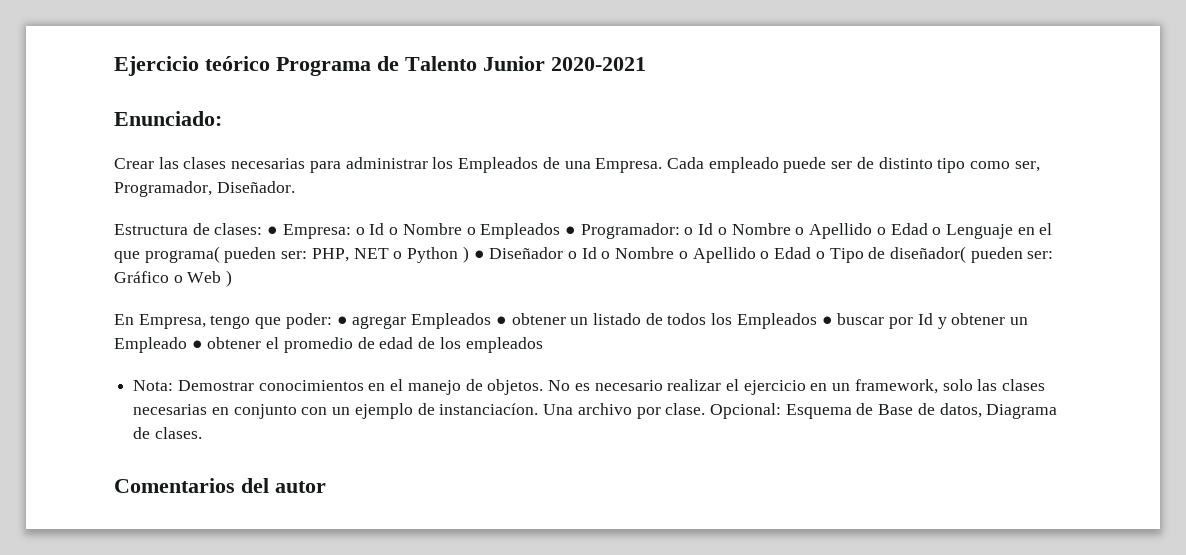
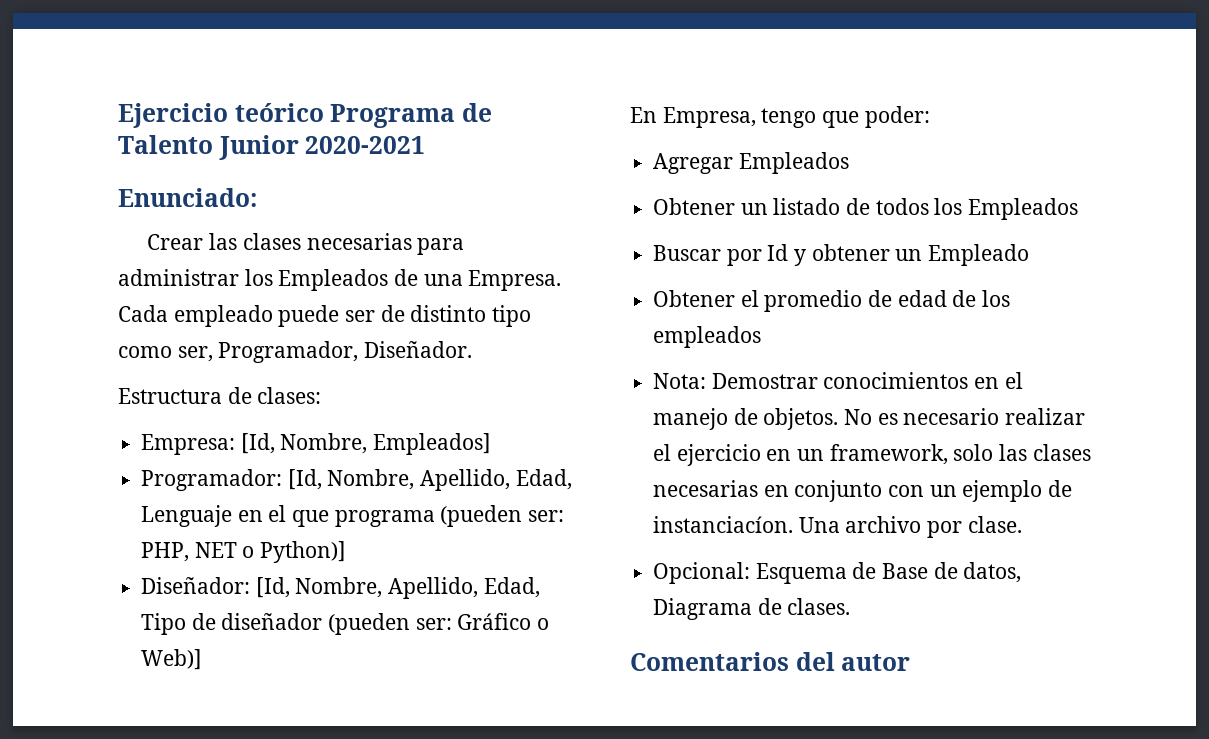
- Estructura de clases: ● Empresa: o Id o Nombre o Empleados ● Programador: o Id o Nombre o Apellido o Edad o Lenguaje en el que programa( pueden ser: PHP, NET o Python ) ● Diseñador o Id o Nombre o Apellido o Edad o Tipo de diseñador( pueden ser: Gráfico o Web )
+ Estructura de clases:
+ Empresa: [Id, Nombre, Empleados]
+ Programador: [Id, Nombre, Apellido, Edad, Lenguaje en el que programa (pueden ser: PHP, NET o Python)]
+ Diseñador: [Id, Nombre, Apellido, Edad, Tipo de diseñador (pueden ser: Gráfico o Web)]
- En Empresa, tengo que poder: ● agregar Empleados ● obtener un listado de todos los Empleados ● buscar por Id y obtener un Empleado ● obtener el promedio de edad de los empleados
+ En Empresa, tengo que poder:
+ Agregar Empleados
+ Obtener un listado de todos los Empleados
+ Buscar por Id y obtener un Empleado
+ Obtener el promedio de edad de los empleados
- Una archivo por clase. Opcional: Esquema de Base de datos, Diagrama de clases.
+ Una archivo por clase.
+ Opcional: Esquema de Base de datos, Diagrama de clases.

